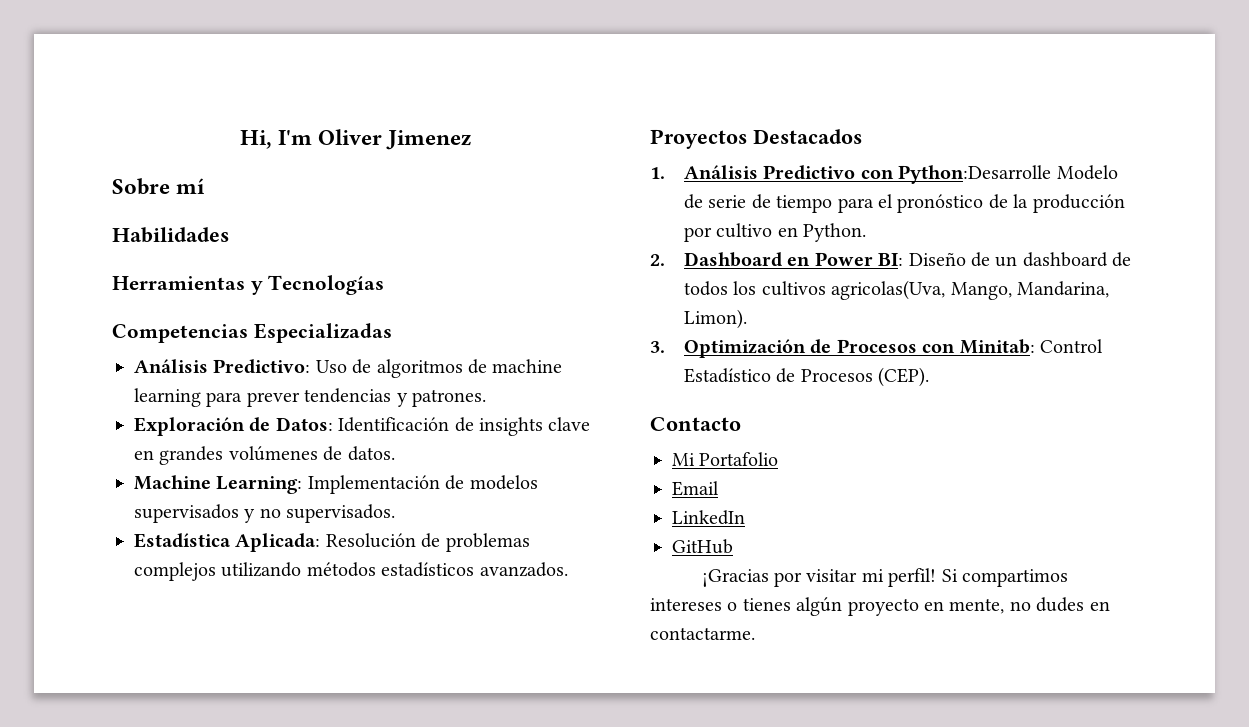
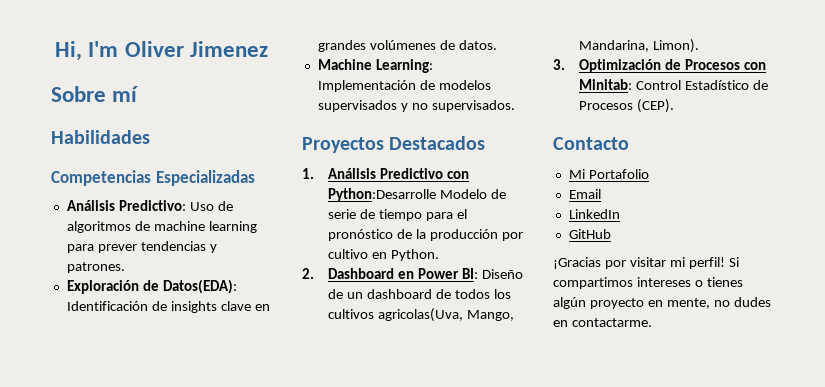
- Herramientas y Tecnologías
- Exploración de Datos: Identificación de insights clave en grandes volúmenes de datos.
+ Exploración de Datos(EDA): Identificación de insights clave en grandes volúmenes de datos.
- Estadística Aplicada: Resolución de problemas complejos utilizando métodos estadísticos avanzados.

